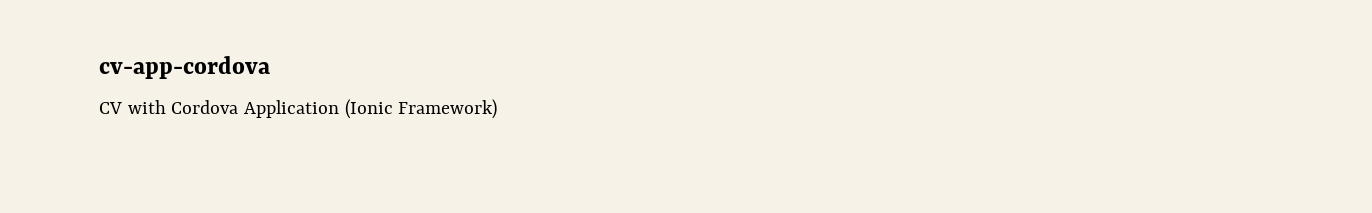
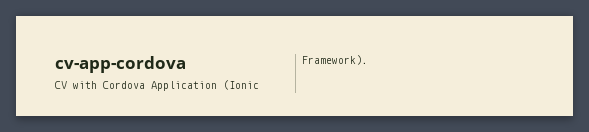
- CV with Cordova Application (Ionic Framework)
+ CV with Cordova Application (Ionic Framework).

